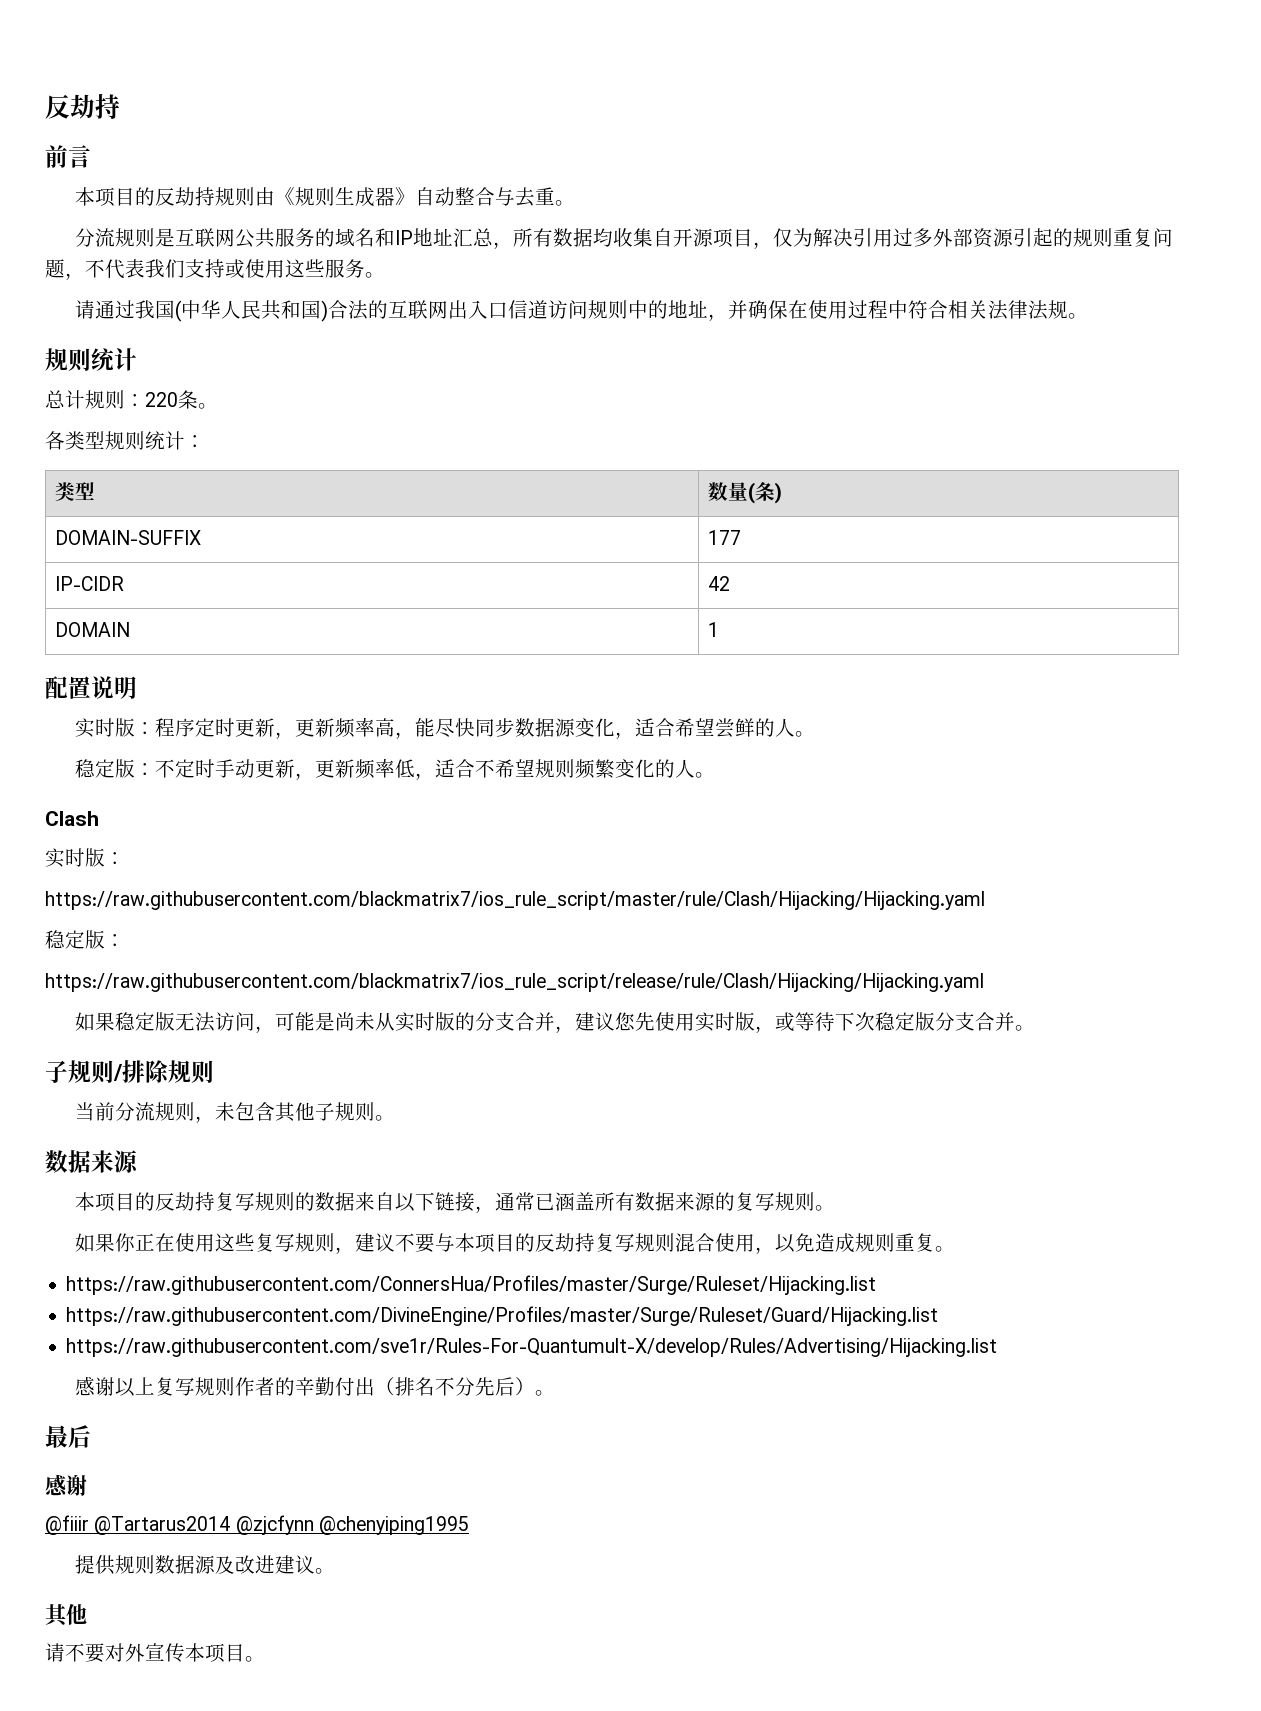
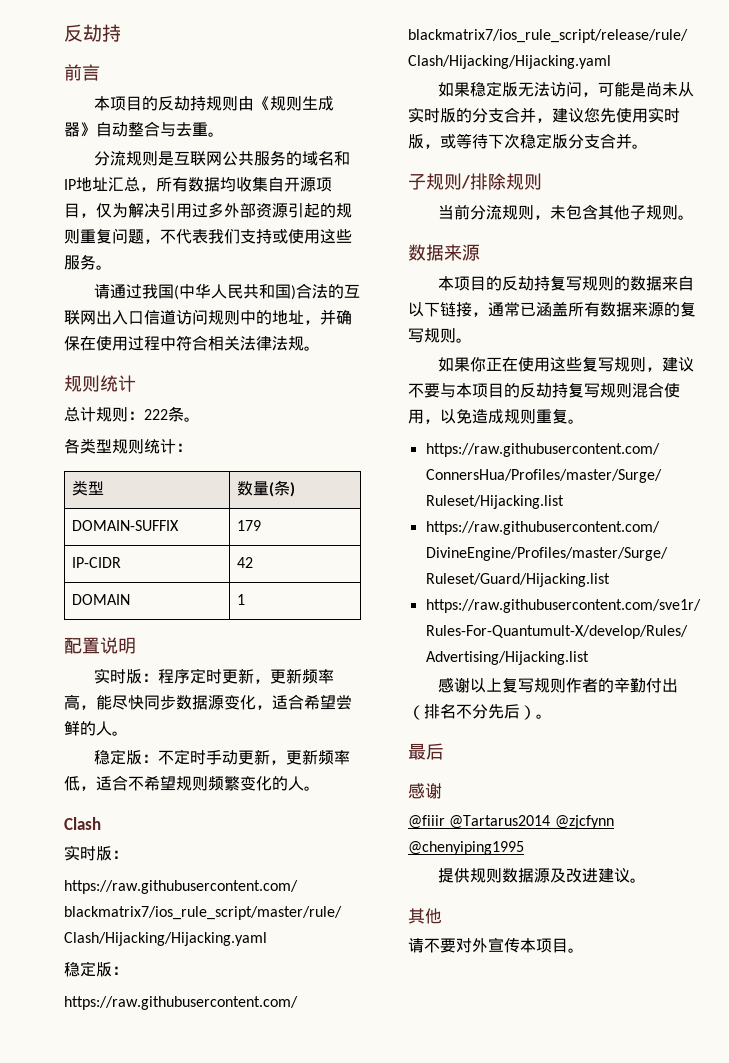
- 总计规则：220条。
+ 总计规则：222条。
- DOMAIN-SUFFIX | 177
+ DOMAIN-SUFFIX | 179

